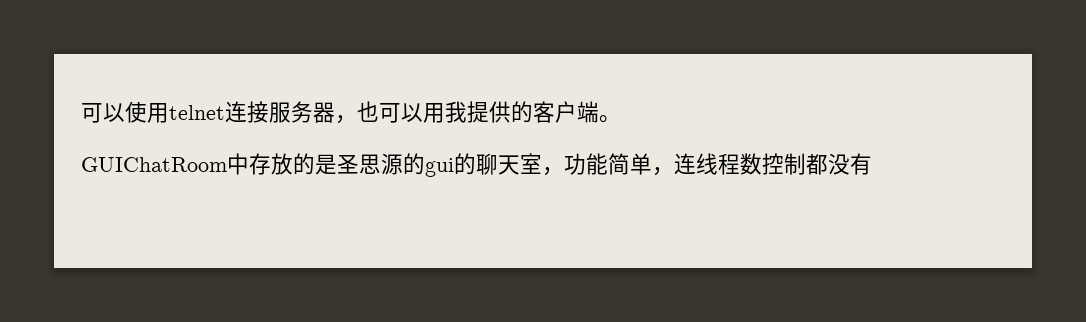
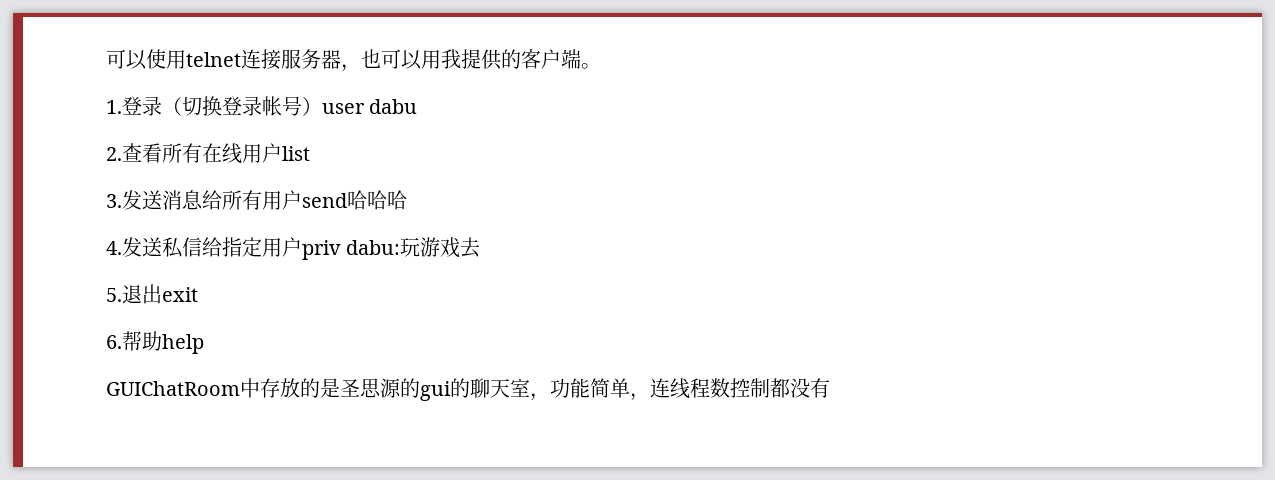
+ 1.登录（切换登录帐号）user dabu
+ 2.查看所有在线用户list
+ 3.发送消息给所有用户send哈哈哈
+ 4.发送私信给指定用户priv dabu:玩游戏去
+ 5.退出exit
+ 6.帮助help

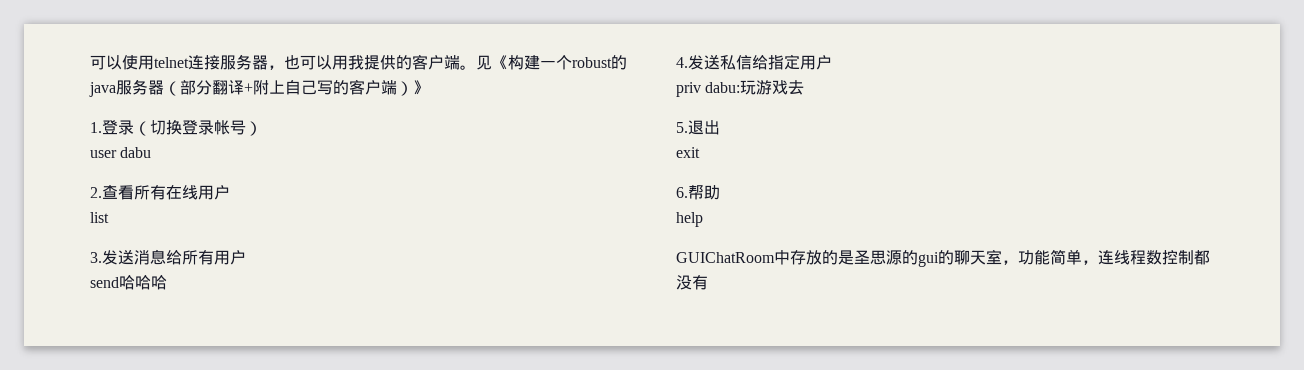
+ 见《构建一个robust的java服务器（部分翻译+附上自己写的客户端）》
- 1.登录（切换登录帐号）user dabu
+ 1.登录（切换登录帐号）
+ user dabu
- 2.查看所有在线用户list
+ 2.查看所有在线用户
+ list
- 3.发送消息给所有用户send哈哈哈
+ 3.发送消息给所有用户
+ send哈哈哈
- 4.发送私信给指定用户priv dabu:玩游戏去
+ 4.发送私信给指定用户
+ priv dabu:玩游戏去
- 5.退出exit
+ 5.退出
+ exit
- 6.帮助help
+ 6.帮助
+ help

